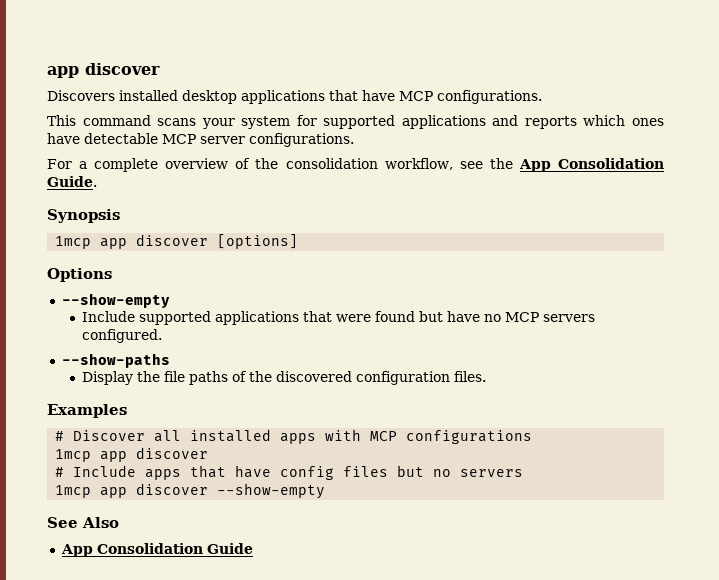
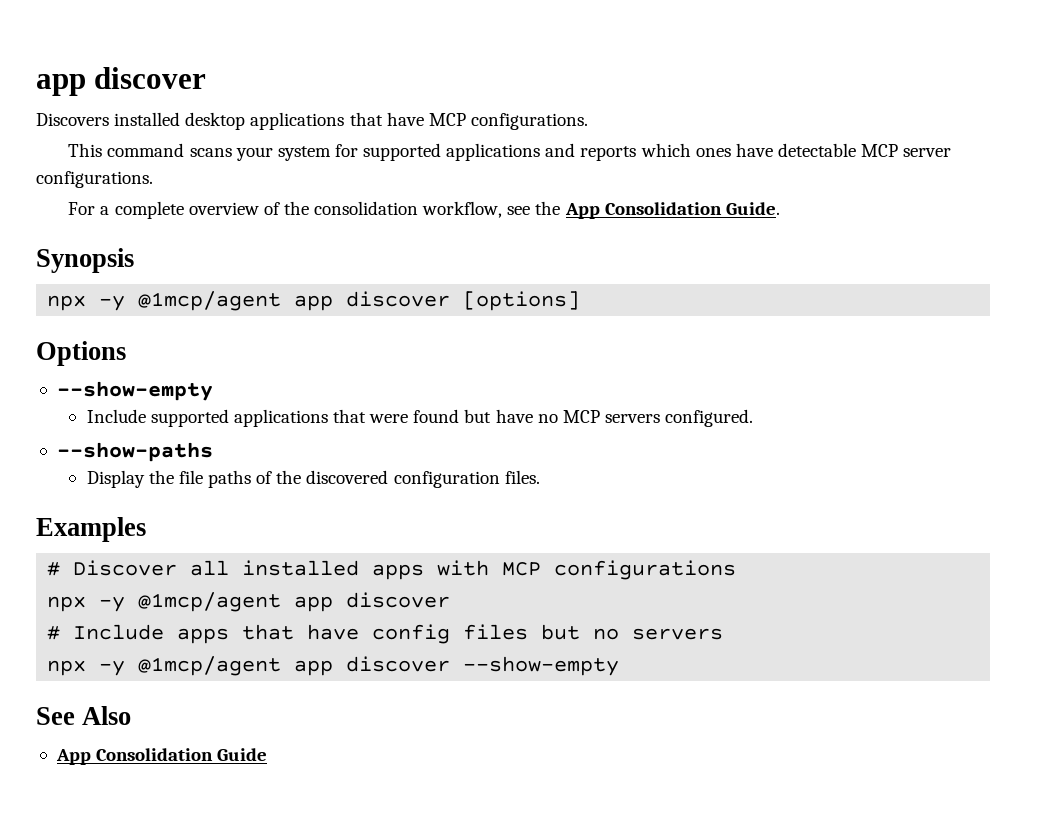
- 1mcp app discover [options]
+ npx -y @1mcp/agent app discover [options]
  # Discover all installed apps with MCP configurations
- 1mcp app discover
+ npx -y @1mcp/agent app discover
- 1mcp app discover --show-empty
+ npx -y @1mcp/agent app discover --show-empty

